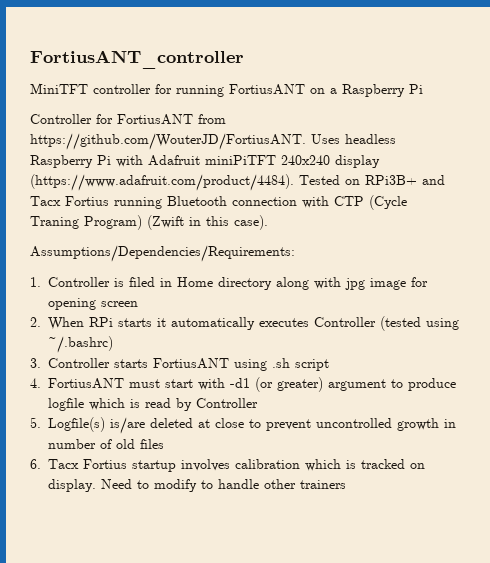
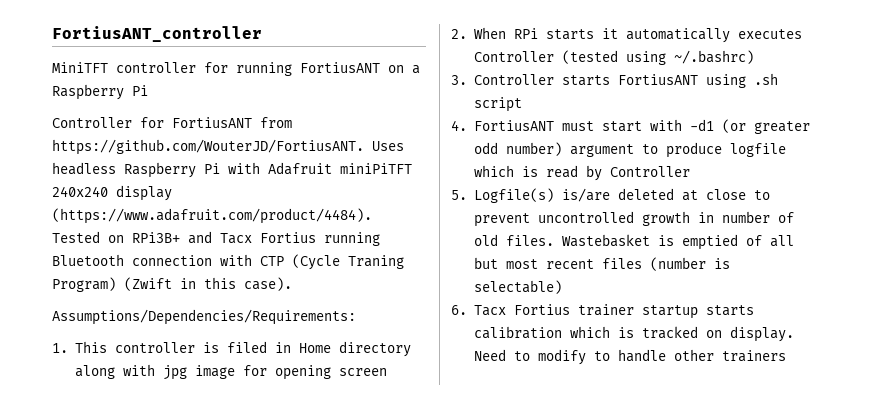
- 1. Controller is filed in Home directory along with jpg image for opening screen
+ 1. This controller is filed in Home directory along with jpg image for opening screen
- 4. FortiusANT must start with -d1 (or greater) argument to produce logfile which is read by Controller
+ 4. FortiusANT must start with -d1 (or greater odd number) argument to produce logfile which is read by Controller
- 5. Logfile(s) is/are deleted at close to prevent uncontrolled growth in number of old files
+ 5. Logfile(s) is/are deleted at close to prevent uncontrolled growth in number of old files. Wastebasket is emptied of all but most recent files (number is selectable)
- 6. Tacx Fortius startup involves calibration which is tracked on display.
+ 6. Tacx Fortius trainer startup starts calibration which is tracked on display.

